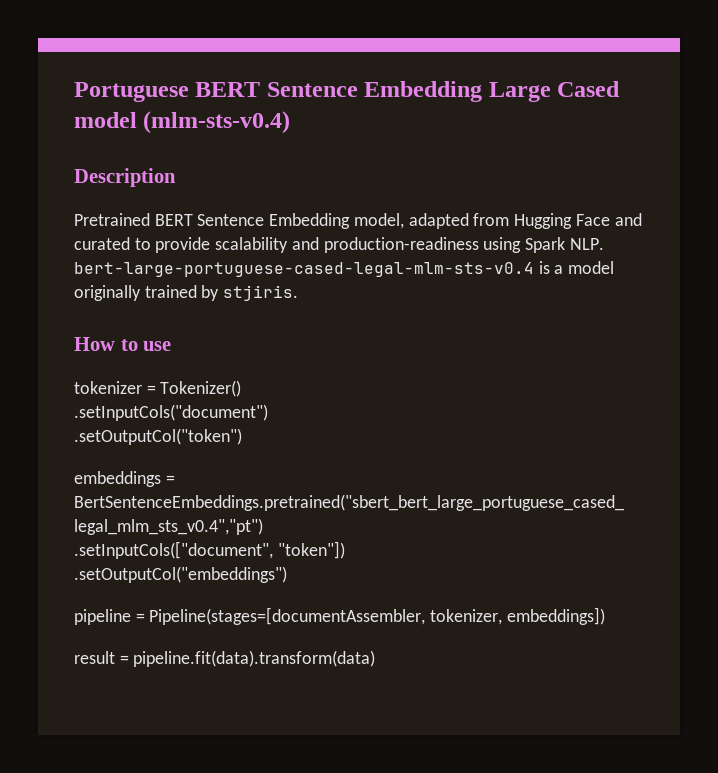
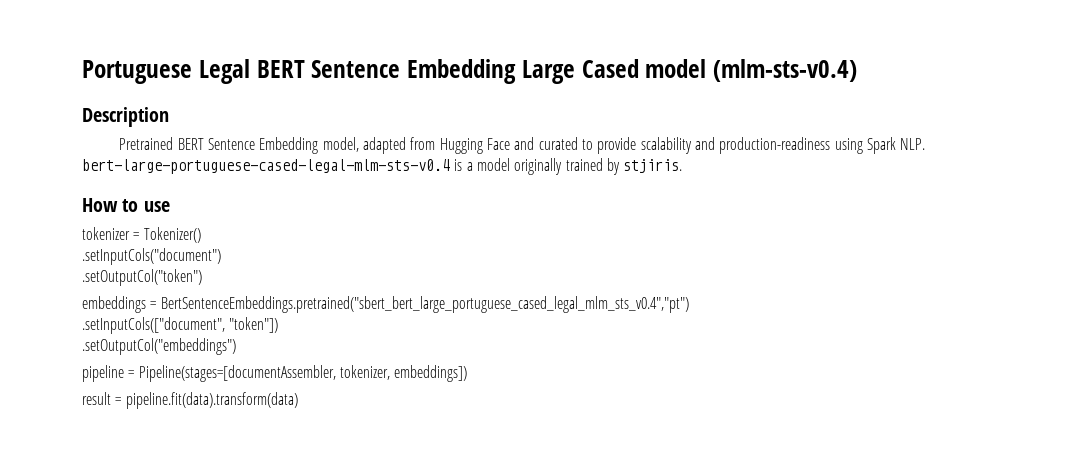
- Portuguese BERT Sentence Embedding Large Cased model (mlm-sts-v0.4)
+ Portuguese Legal BERT Sentence Embedding Large Cased model (mlm-sts-v0.4)

